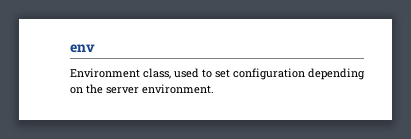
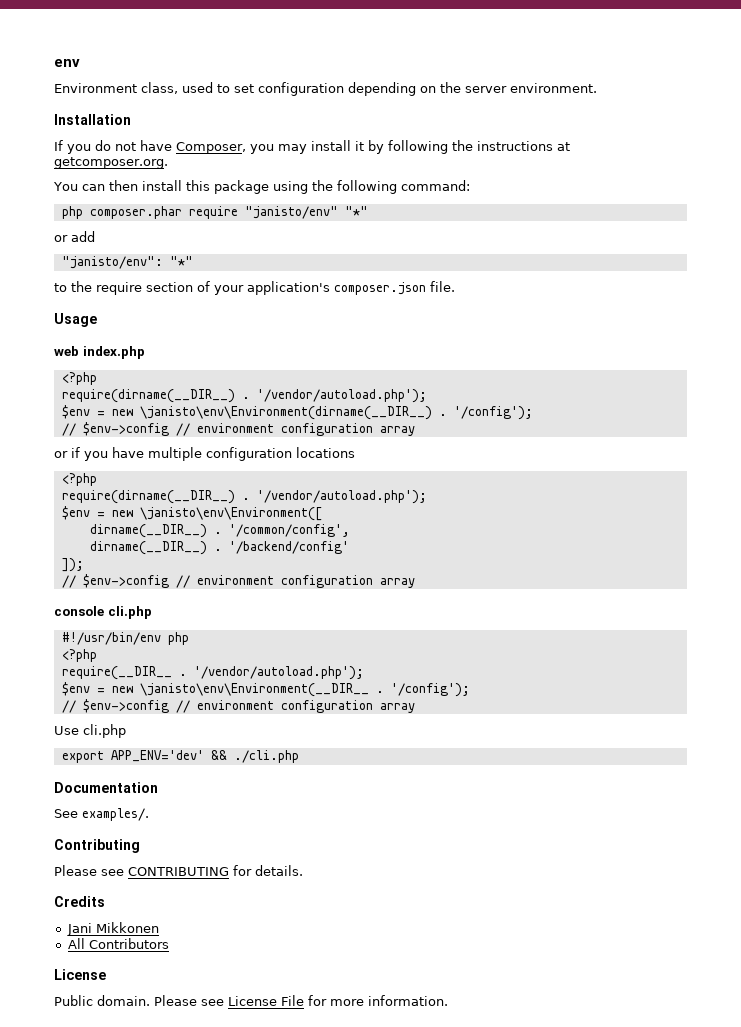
+ Installation
+ If you do not have Composer, you may install it by following the instructions at getcomposer.org.
+ You can then install this package using the following command:
+ php composer.phar require "janisto/env" "*"
+ or add
+ "janisto/env": "*"
+ to the require section of your application's composer.json file.
+ Usage
+ web index.php
+ <?php
+ require(dirname(__DIR__) . '/vendor/autoload.php');
+ $env = new \janisto\env\Environment(dirname(__DIR__) . '/config');
+ // $env->config // environment configuration array
+ or if you have multiple configuration locations
+ <?php
+ require(dirname(__DIR__) . '/vendor/autoload.php');
+ $env = new \janisto\env\Environment([
+ dirname(__DIR__) . '/common/config',
+ dirname(__DIR__) . '/backend/config'
+ ]);
+ // $env->config // environment configuration array
+ console cli.php
+ #!/usr/bin/env php
+ <?php
+ require(__DIR__ . '/vendor/autoload.php');
+ $env = new \janisto\env\Environment(__DIR__ . '/config');
+ // $env->config // environment configuration array
+ Use cli.php
+ export APP_ENV='dev' && ./cli.php
+ Documentation
+ See examples/.
+ Contributing
+ Please see CONTRIBUTING for details.
+ Credits
+ Jani Mikkonen
+ All Contributors
+ License
+ Public domain. Please see License File for more information.

